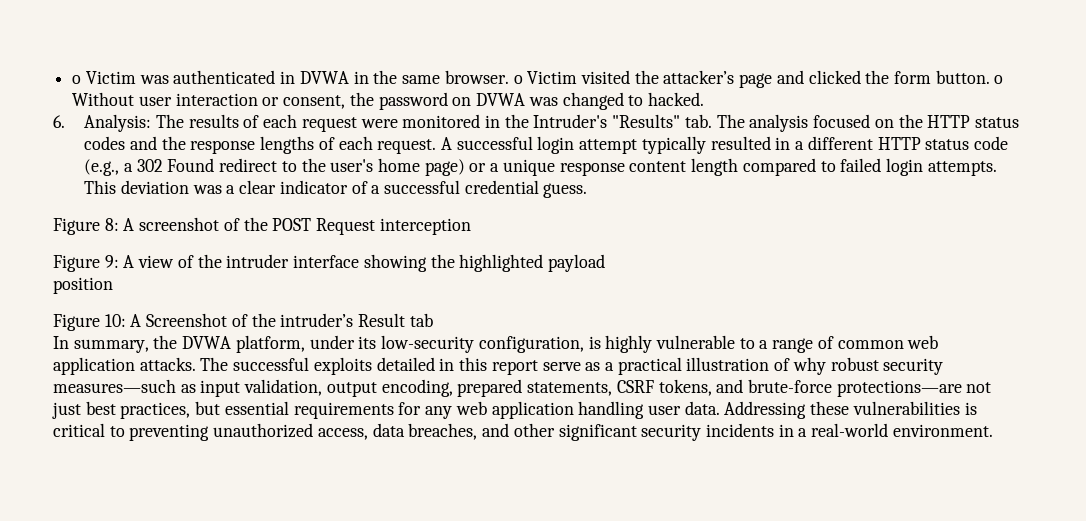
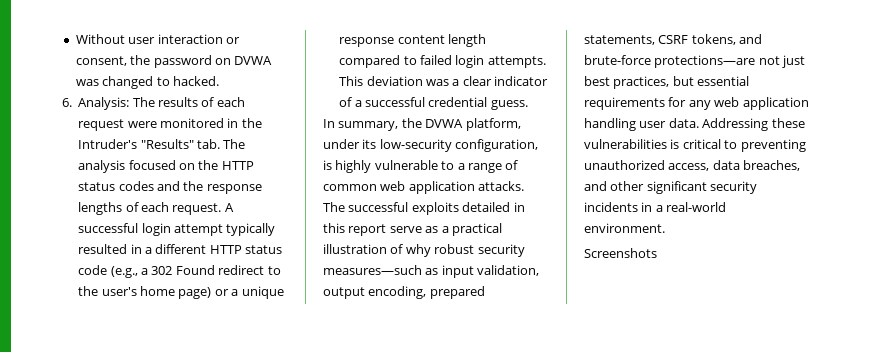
- o Victim was authenticated in DVWA in the same browser. o Victim visited the attacker’s page and clicked the form button. o Without user interaction or consent, the password on DVWA was changed to hacked.
+ Without user interaction or consent, the password on DVWA was changed to hacked.
- Figure 8: A screenshot of the POST Request interception
- Figure 9: A view of the intruder interface showing the highlighted payload
- position
- Figure 10: A Screenshot of the intruder’s Result tab
+ Screenshots

